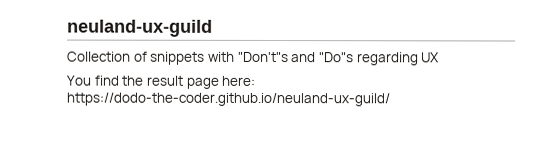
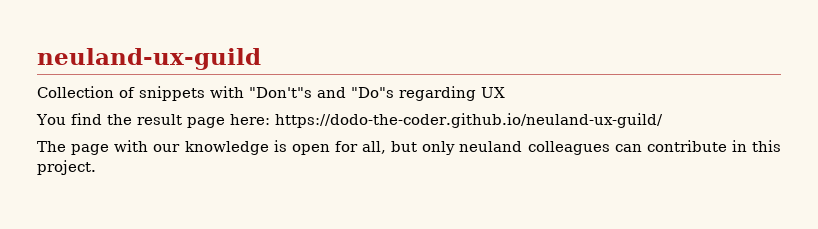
+ The page with our knowledge is open for all, but only neuland colleagues can contribute in this project.

